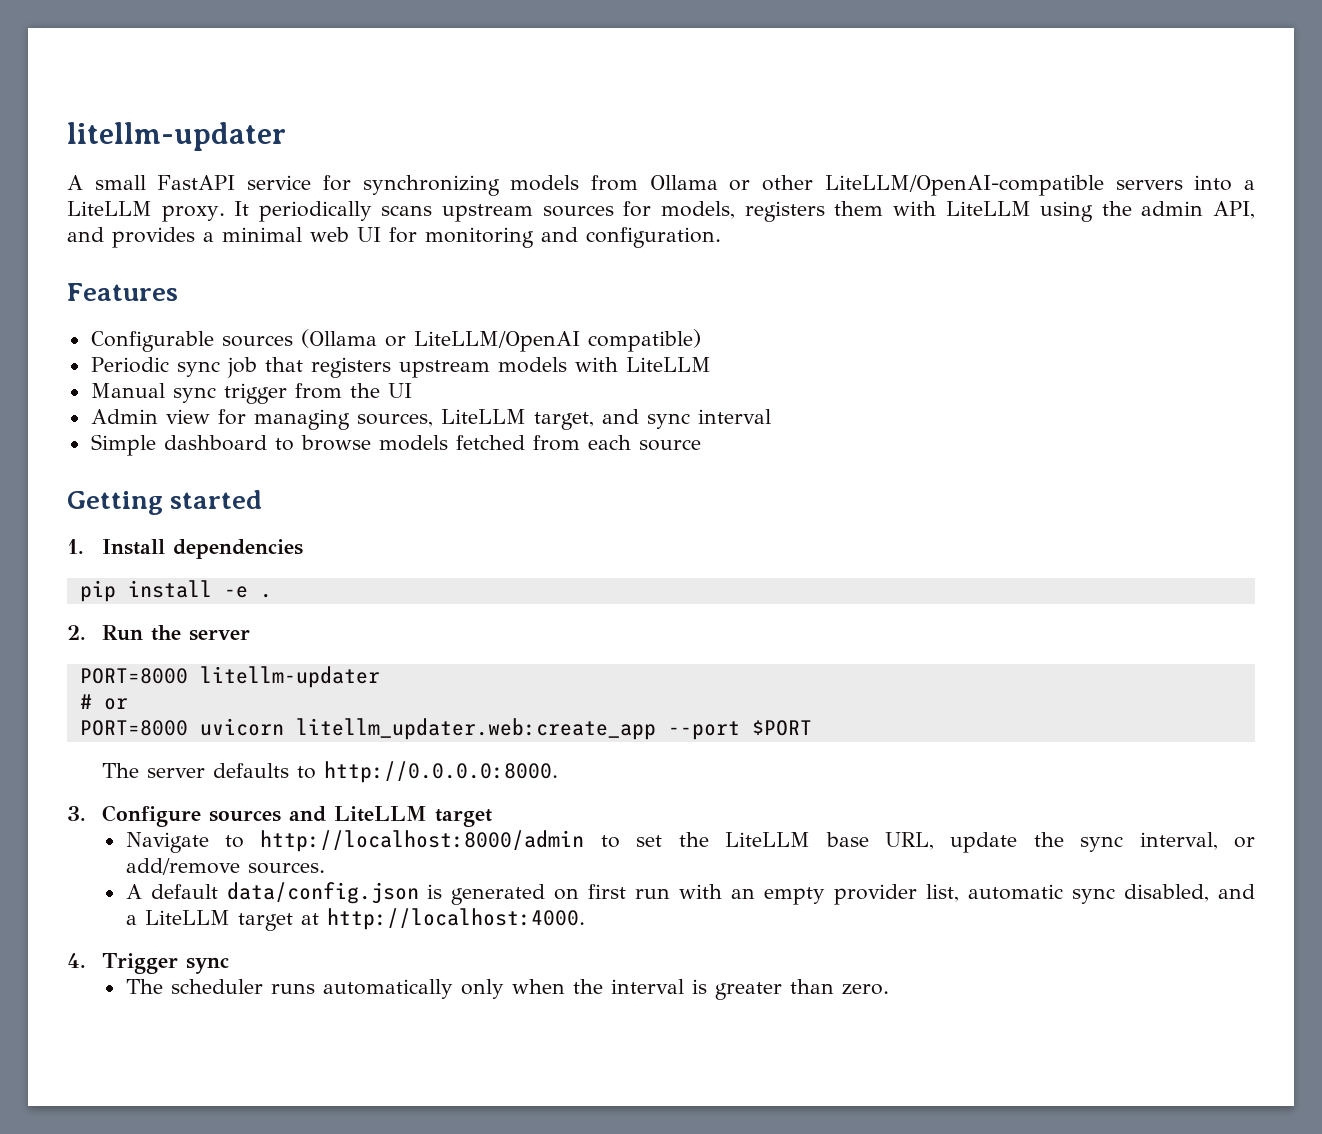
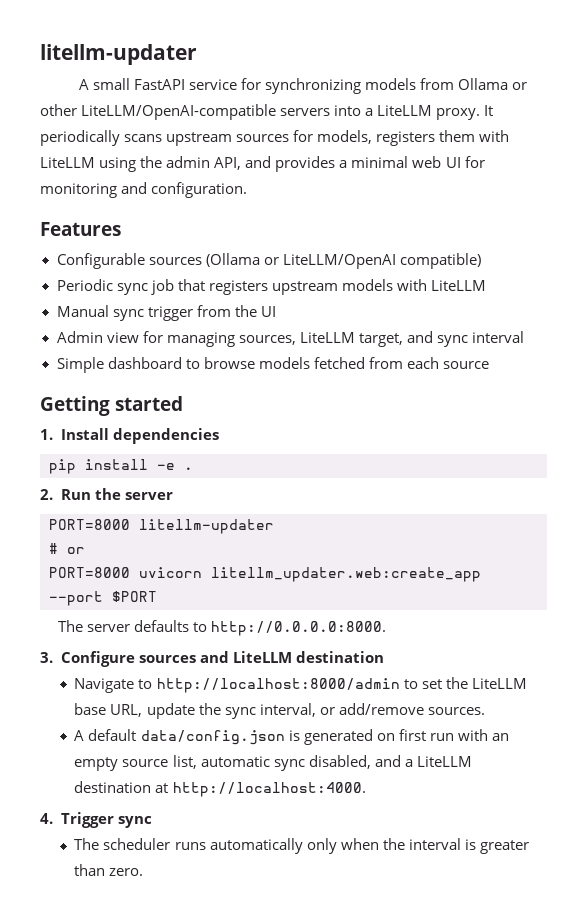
- 3. Configure sources and LiteLLM target
+ 3. Configure sources and LiteLLM destination
- A default data/config.json is generated on first run with an empty provider list, automatic sync disabled, and a LiteLLM target at http://localhost:4000.
+ A default data/config.json is generated on first run with an empty source list, automatic sync disabled, and a LiteLLM destination at http://localhost:4000.

